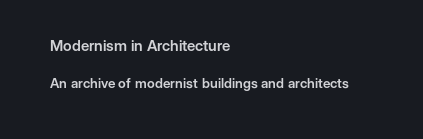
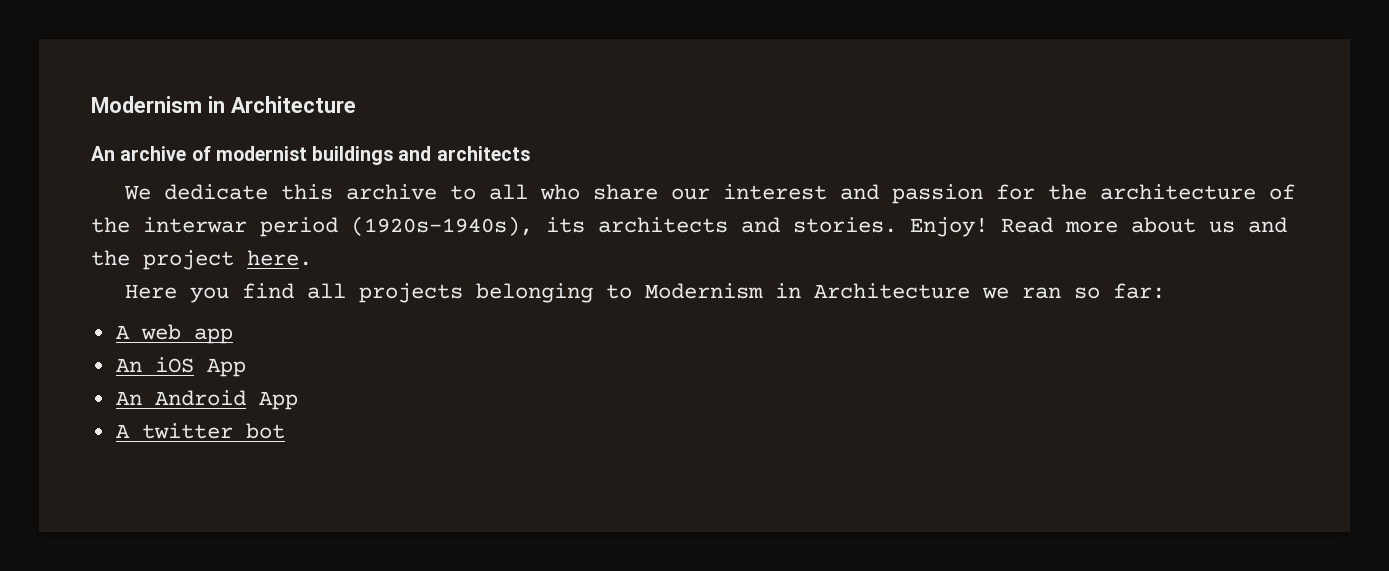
+ We dedicate this archive to all who share our interest and passion for the architecture of the interwar period (1920s-1940s), its architects and stories. Enjoy! Read more about us and the project here.
+ Here you find all projects belonging to Modernism in Architecture we ran so far:
+ A web app
+ An iOS App
+ An Android App
+ A twitter bot

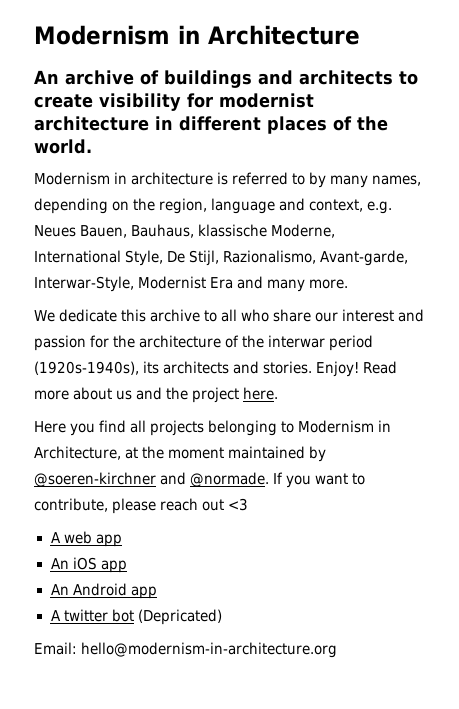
- An archive of modernist buildings and architects
+ An archive of buildings and architects to create visibility for modernist architecture in different places of the world.
+ Modernism in architecture is referred to by many names, depending on the region, language and context, e.g. Neues Bauen, Bauhaus, klassische Moderne, International Style, De Stijl, Razionalismo, Avant-garde, Interwar-Style, Modernist Era and many more.
- Here you find all projects belonging to Modernism in Architecture we ran so far:
+ Here you find all projects belonging to Modernism in Architecture, at the moment maintained by @soeren-kirchner and @normade. If you want to contribute, please reach out <3
- An iOS App
+ An iOS app
- An Android App
+ An Android app
- A twitter bot
+ A twitter bot (Depricated)
+ Email: hello@modernism-in-architecture.org

